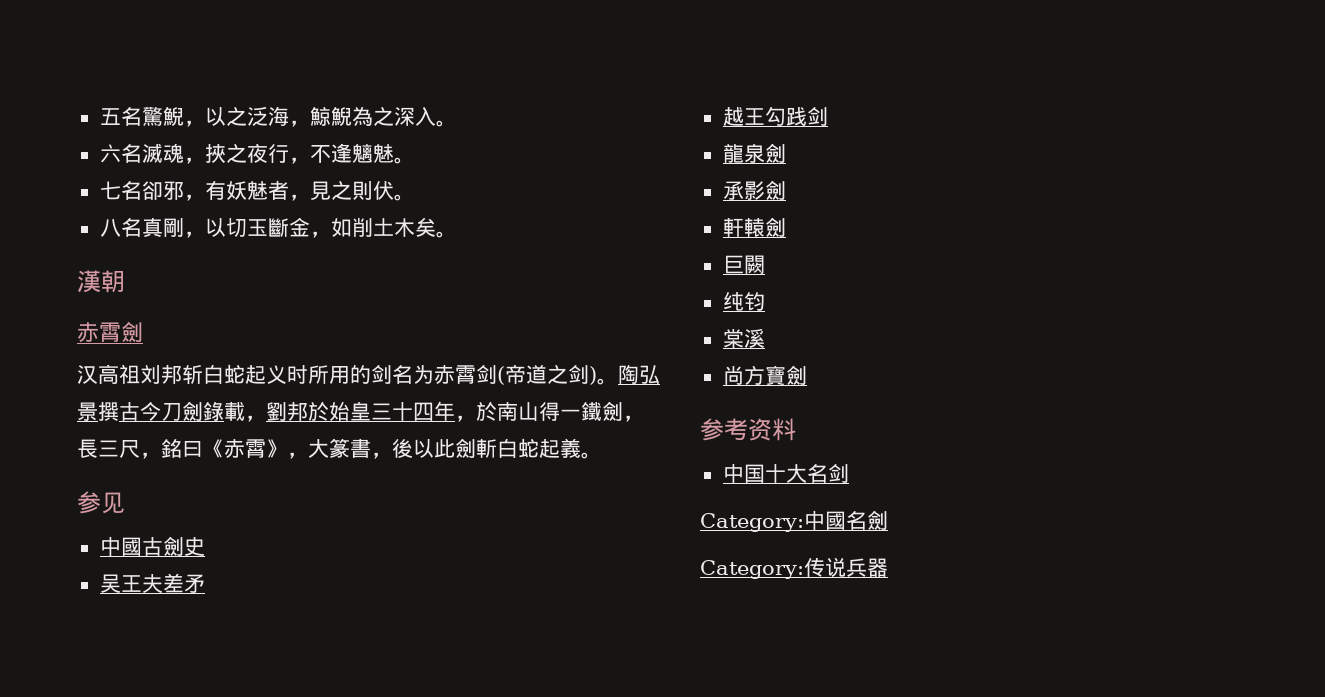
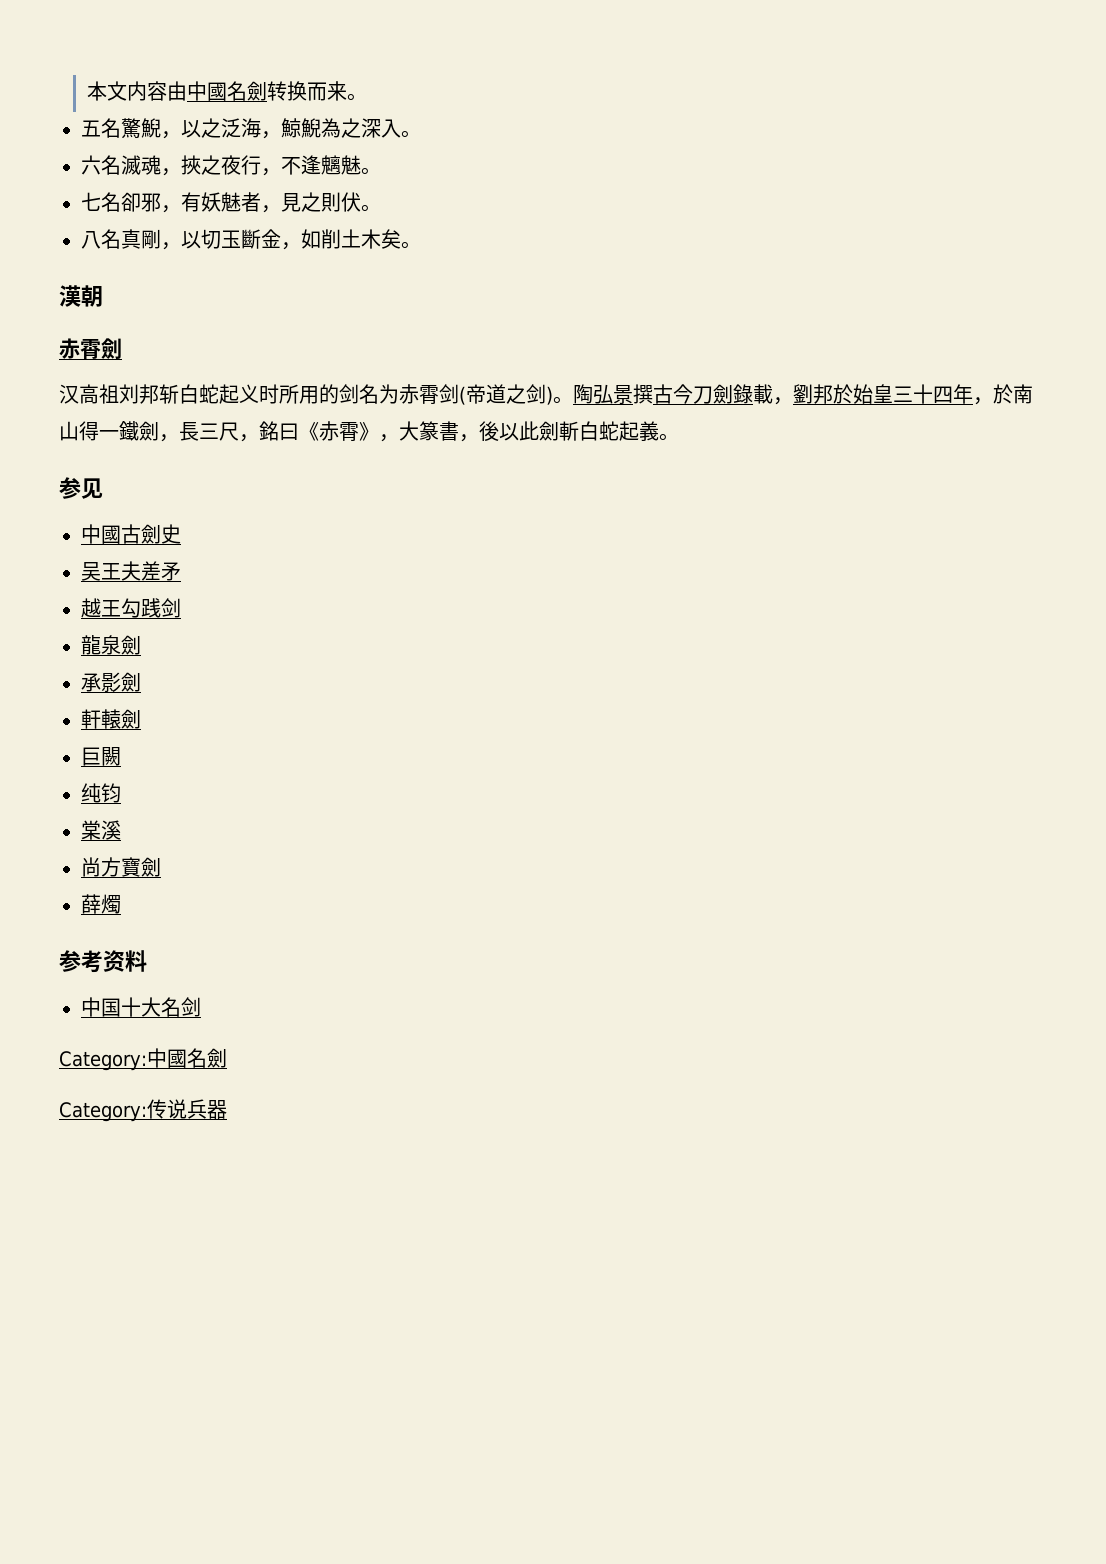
+ 本文内容由中國名劍转换而来。
+ 薛燭

